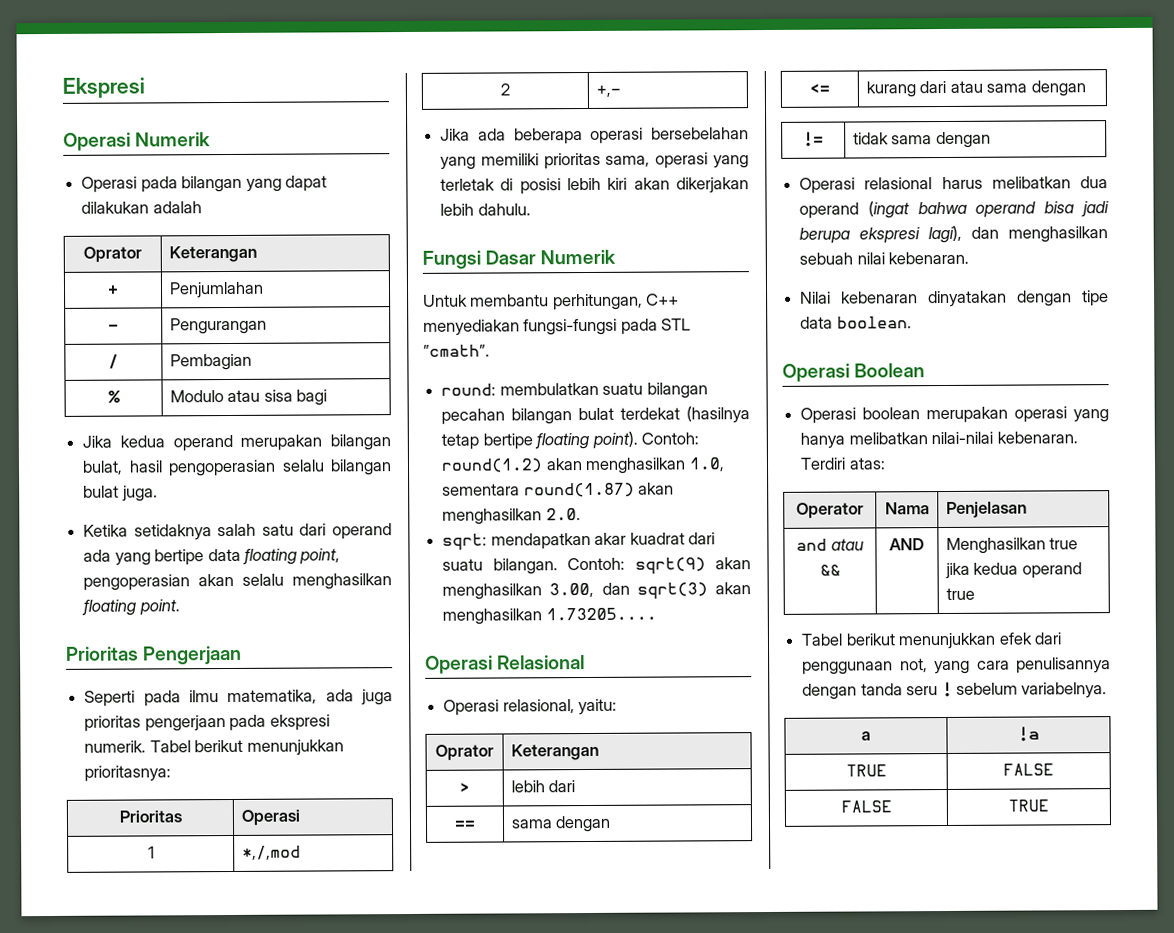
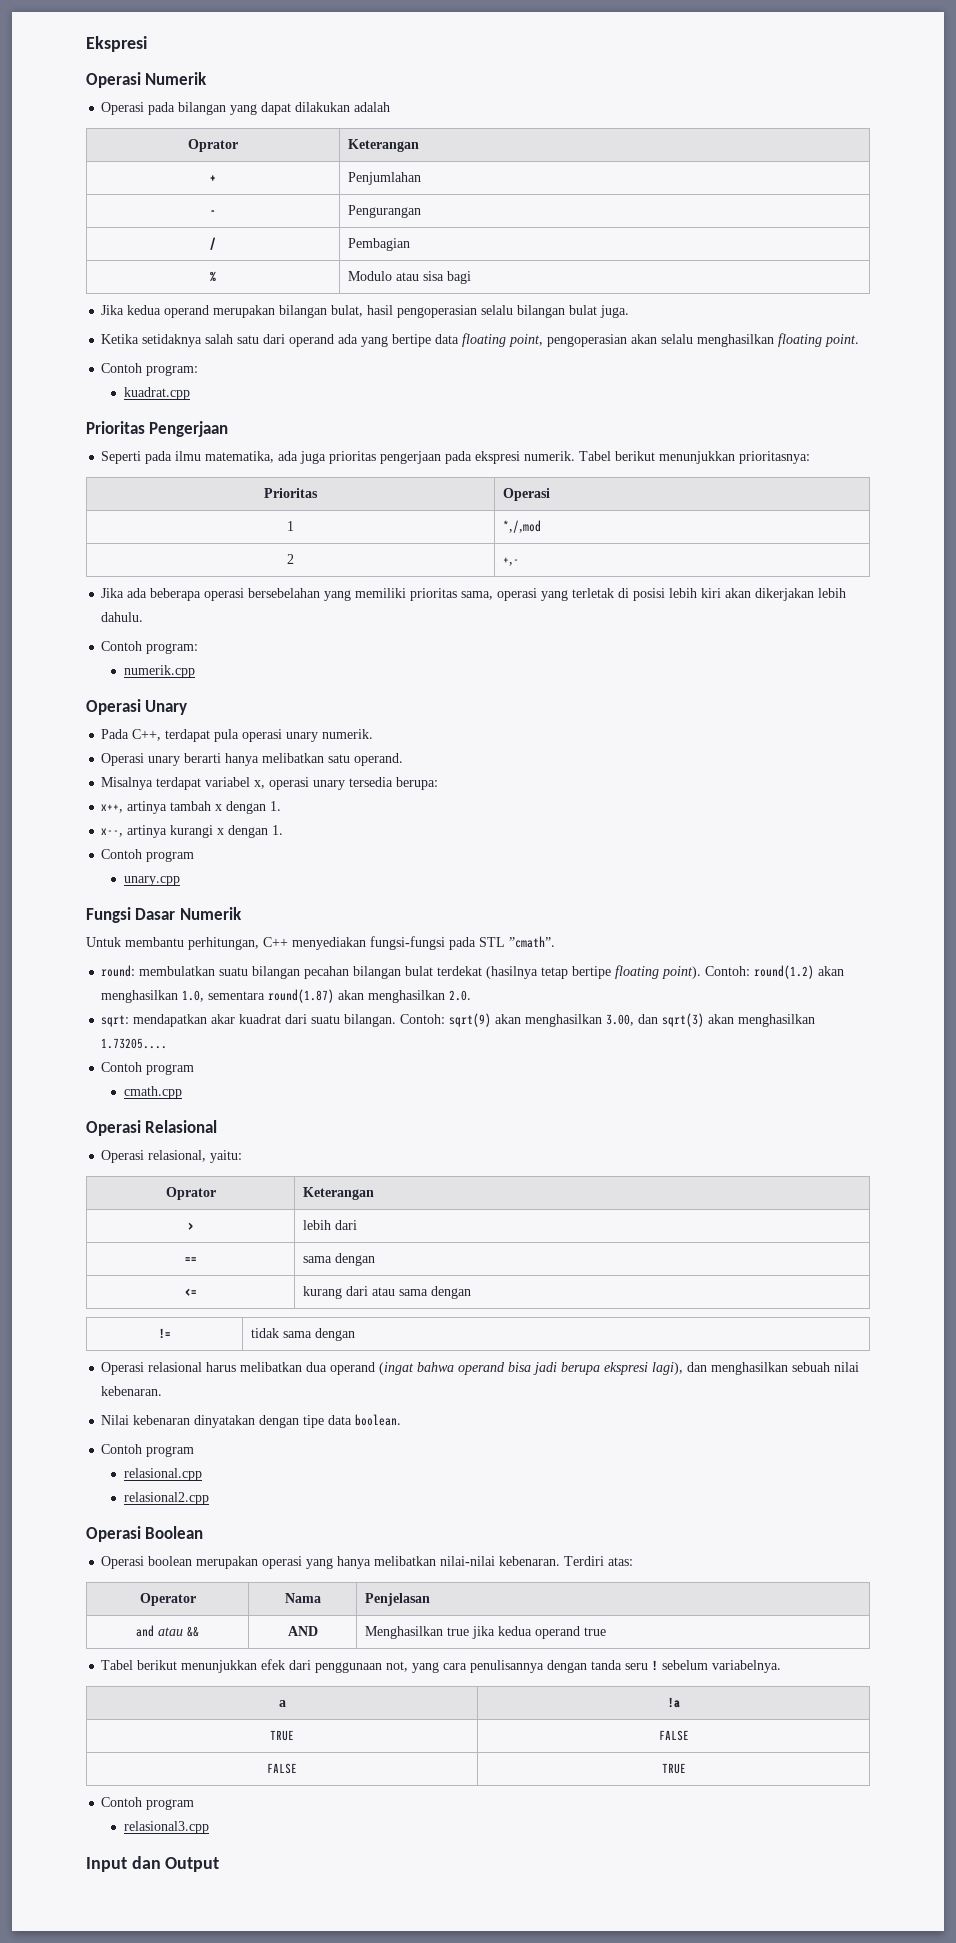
  Ketika setidaknya salah satu dari operand ada yang bertipe data floating point, pengoperasian akan selalu menghasilkan floating point.
+ Contoh program:
+ kuadrat.cpp
  Jika ada beberapa operasi bersebelahan yang memiliki prioritas sama, operasi yang terletak di posisi lebih kiri akan dikerjakan lebih dahulu.
+ Contoh program:
+ numerik.cpp
+ Operasi Unary
+ Pada C++, terdapat pula operasi unary numerik.
+ Operasi unary berarti hanya melibatkan satu operand.
+ Misalnya terdapat variabel x, operasi unary tersedia berupa:
+ x++, artinya tambah x dengan 1.
+ x--, artinya kurangi x dengan 1.
+ Contoh program
+ unary.cpp
  Contoh: sqrt(9) akan menghasilkan 3.00, dan sqrt(3) akan menghasilkan 1.73205....
+ Contoh program
+ cmath.cpp
  Nilai kebenaran dinyatakan dengan tipe data boolean.
+ Contoh program
+ relasional.cpp
+ relasional2.cpp
  FALSE | TRUE
+ Contoh program
+ relasional3.cpp
+ Input dan Output

